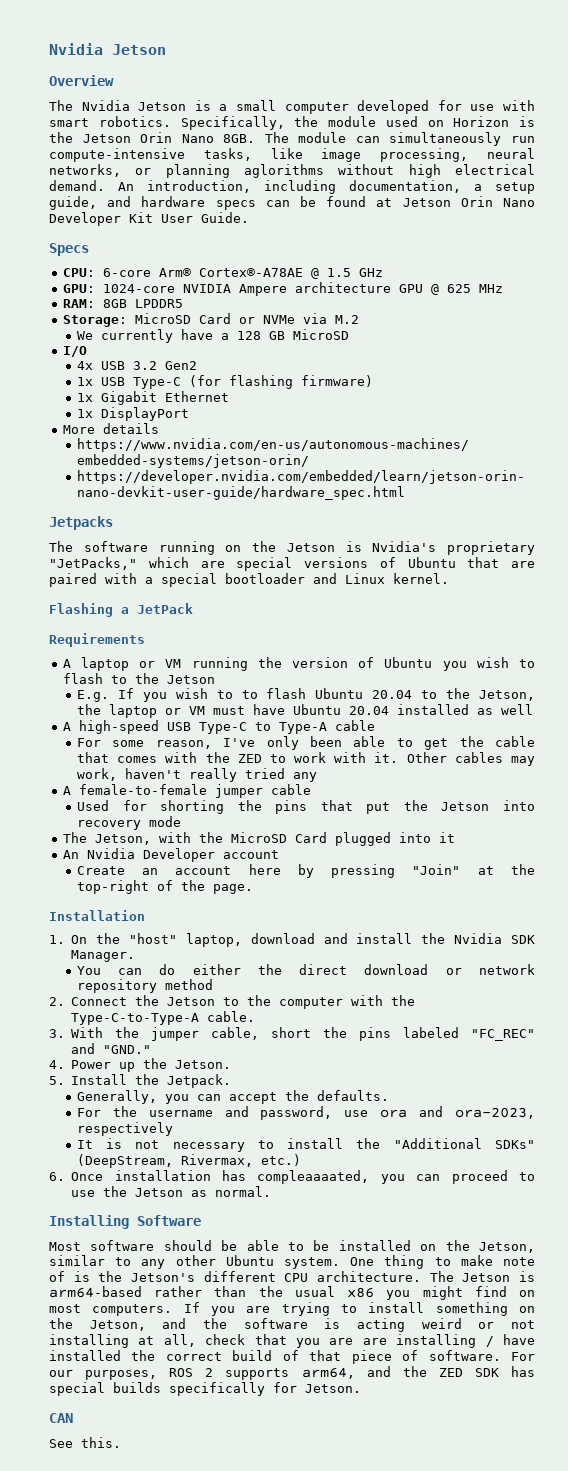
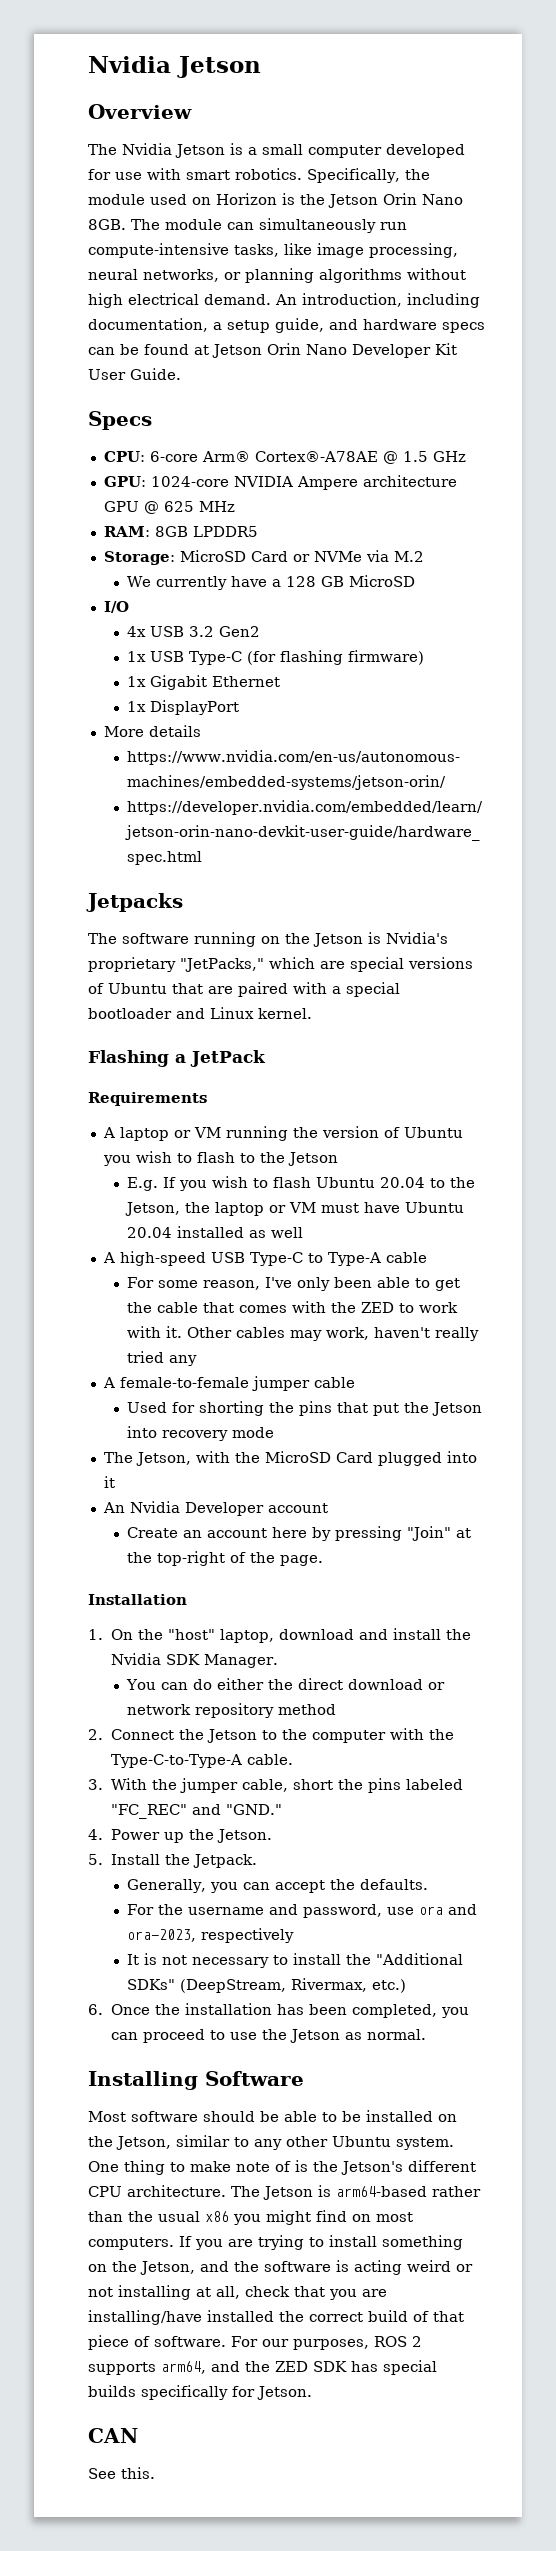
- The module can simultaneously run compute-intensive tasks, like image processing, neural networks, or planning aglorithms without high electrical demand.
+ The module can simultaneously run compute-intensive tasks, like image processing, neural networks, or planning algorithms without high electrical demand.
- E.g. If you wish to to flash Ubuntu 20.04 to the Jetson, the laptop or VM must have Ubuntu 20.04 installed as well
+ E.g. If you wish to flash Ubuntu 20.04 to the Jetson, the laptop or VM must have Ubuntu 20.04 installed as well
- 6. Once installation has compleaaaated, you can proceed to use the Jetson as normal.
+ 6. Once the installation has been completed, you can proceed to use the Jetson as normal.
- If you are trying to install something on the Jetson, and the software is acting weird or not installing at all, check that you are are installing / have installed the correct build of that piece of software.
+ If you are trying to install something on the Jetson, and the software is acting weird or not installing at all, check that you are installing/have installed the correct build of that piece of software.

